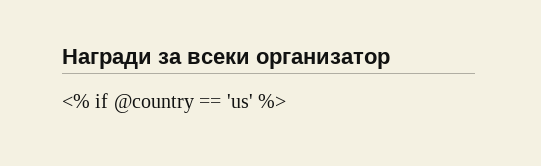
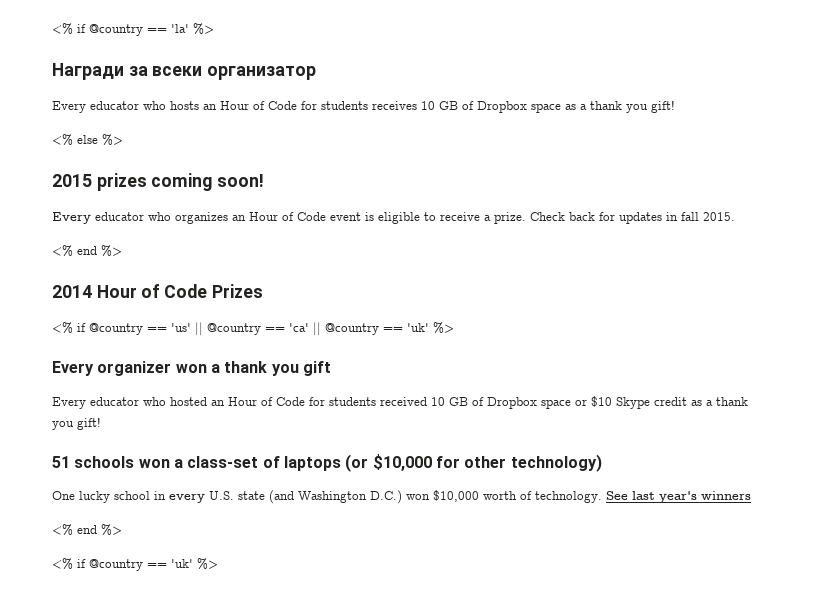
+ <% if @country == 'la' %>
  Награди за всеки организатор
+ Every educator who hosts an Hour of Code for students receives 10 GB of Dropbox space as a thank you gift!
+ <% else %>
+ 2015 prizes coming soon!
+ Every educator who organizes an Hour of Code event is eligible to receive a prize. Check back for updates in fall 2015.
+ <% end %>
+ 2014 Hour of Code Prizes
- <% if @country == 'us' %>
+ <% if @country == 'us' || @country == 'ca' || @country == 'uk' %>
+ Every organizer won a thank you gift
+ Every educator who hosted an Hour of Code for students received 10 GB of Dropbox space or $10 Skype credit as a thank you gift!
+ 51 schools won a class-set of laptops (or $10,000 for other technology)
+ One lucky school in every U.S. state (and Washington D.C.) won $10,000 worth of technology. See last year's winners
+ <% end %>
+ <% if @country == 'uk' %>

